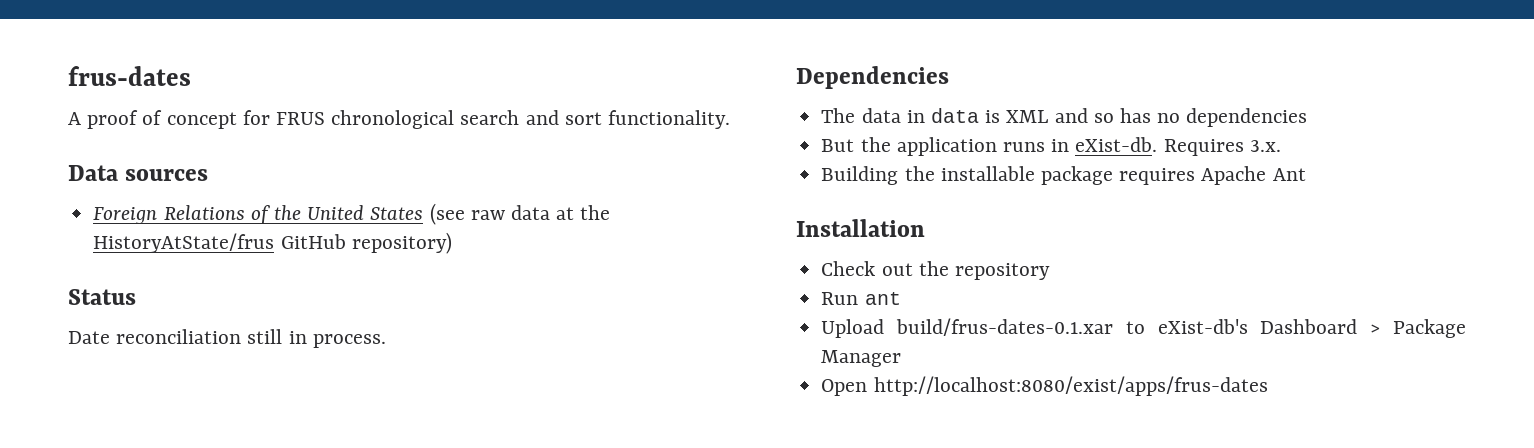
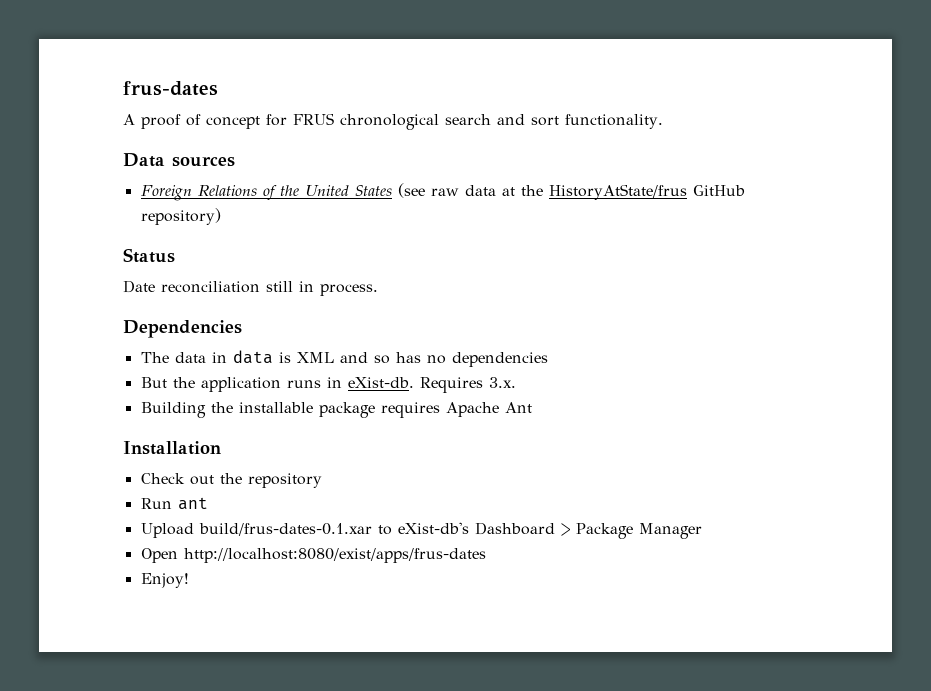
+ Enjoy!

